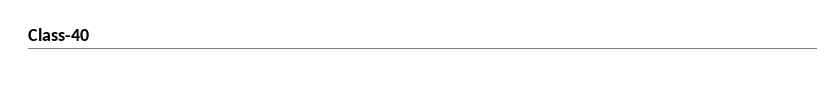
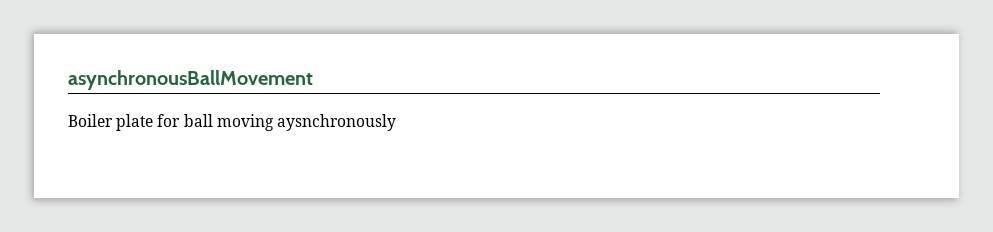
- Class-40
+ asynchronousBallMovement
+ Boiler plate for ball moving aysnchronously

